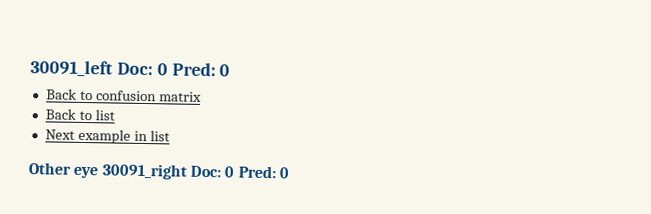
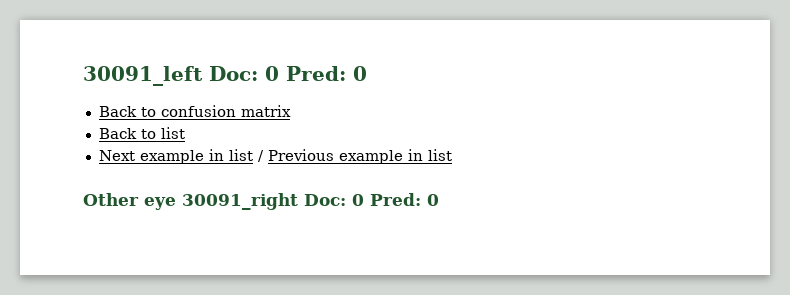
- Next example in list
+ Next example in list / Previous example in list

